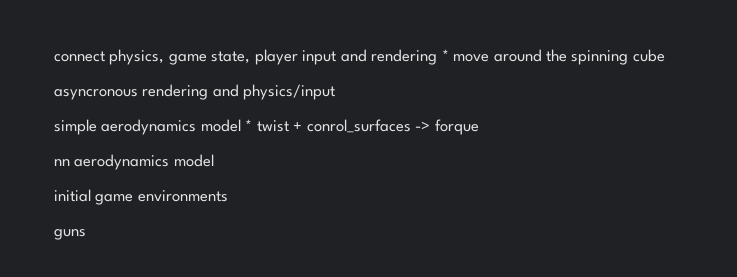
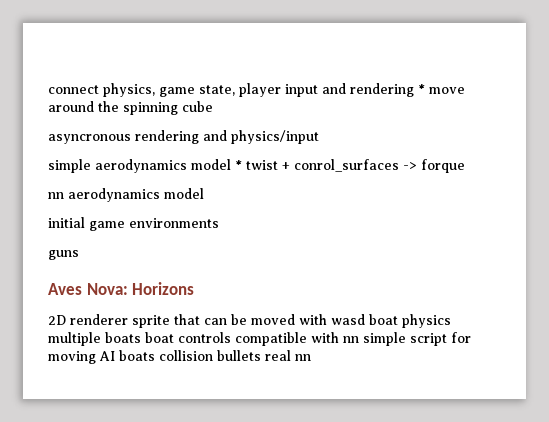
+ Aves Nova: Horizons
+ 2D renderer sprite that can be moved with wasd boat physics multiple boats boat controls compatible with nn simple script for moving AI boats collision bullets real nn

